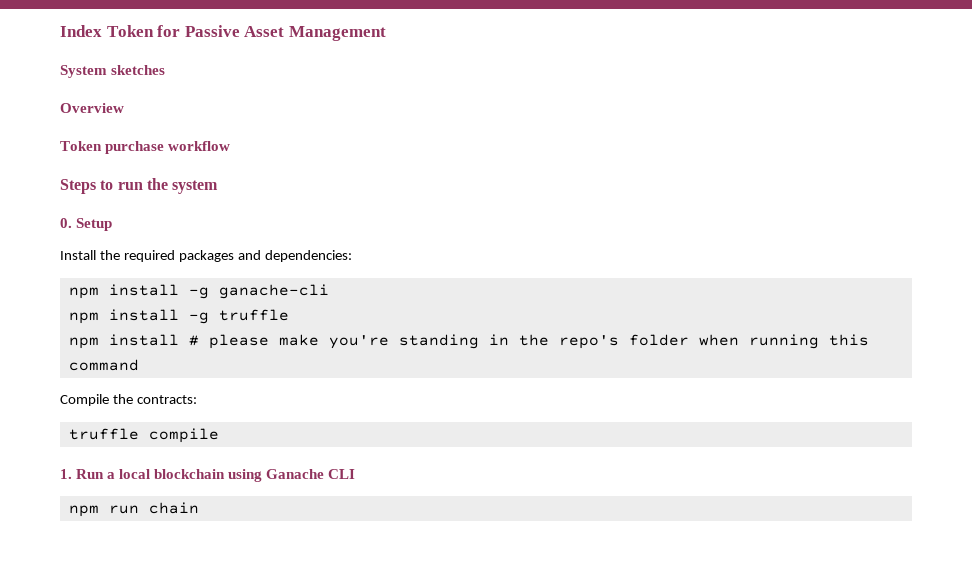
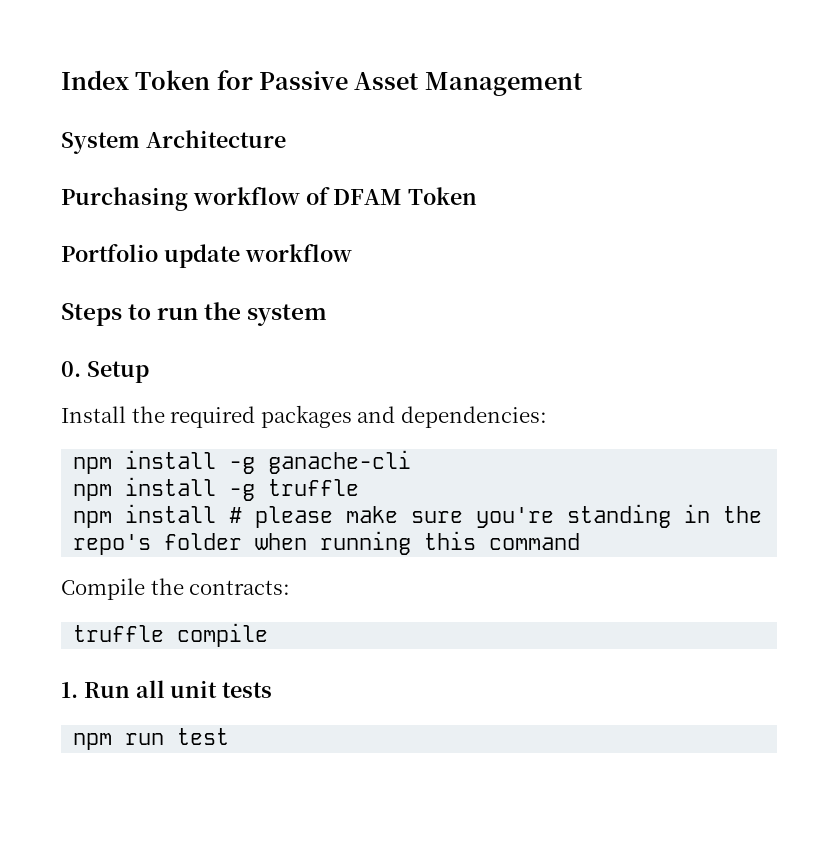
- System sketches
- Overview
- Token purchase workflow
+ System Architecture
+ Purchasing workflow of DFAM Token
+ Portfolio update workflow
- npm install # please make you're standing in the repo's folder when running this command
+ npm install # please make sure you're standing in the repo's folder when running this command
- 1. Run a local blockchain using Ganache CLI
+ 1. Run all unit tests
- npm run chain
+ npm run test

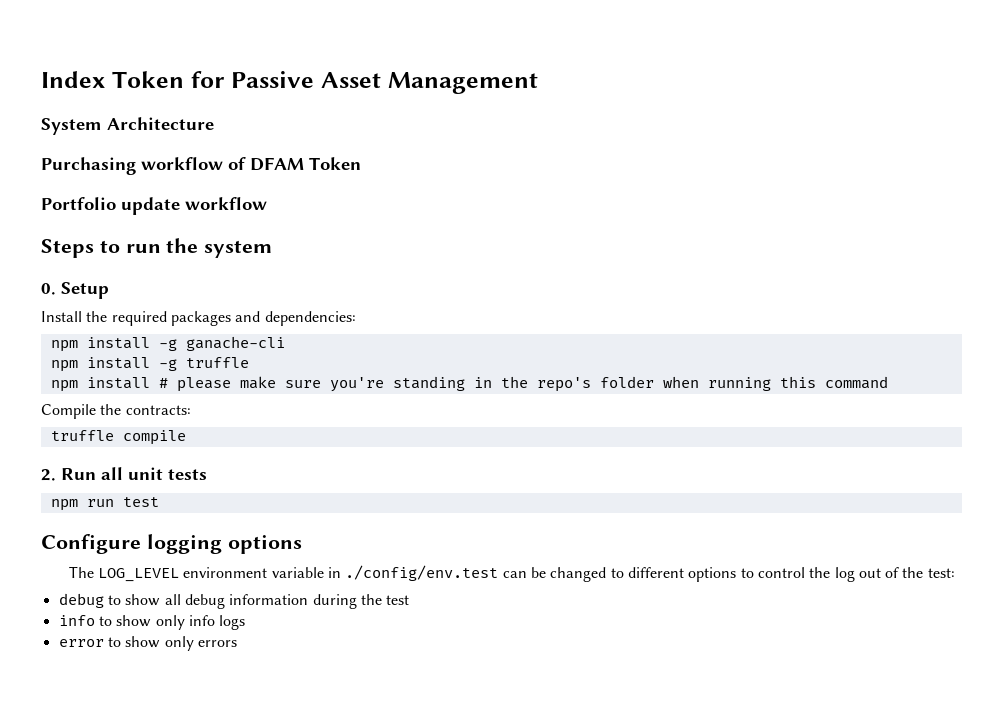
- 1. Run all unit tests
+ 2. Run all unit tests
+ Configure logging options
+ The LOG_LEVEL environment variable in ./config/env.test can be changed to different options to control the log out of the test:
+ debug to show all debug information during the test
+ info to show only info logs
+ error to show only errors

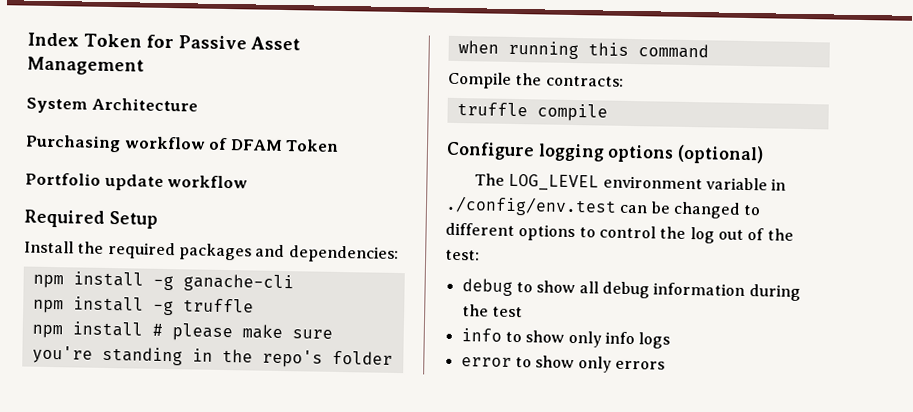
- Steps to run the system
- 0. Setup
+ Required Setup
- 2. Run all unit tests
- npm run test
- Configure logging options
+ Configure logging options (optional)

